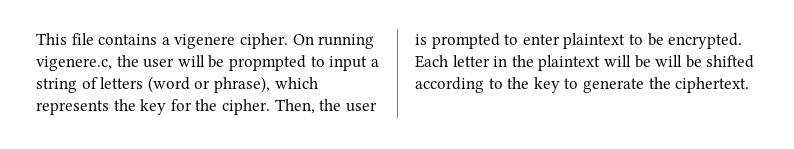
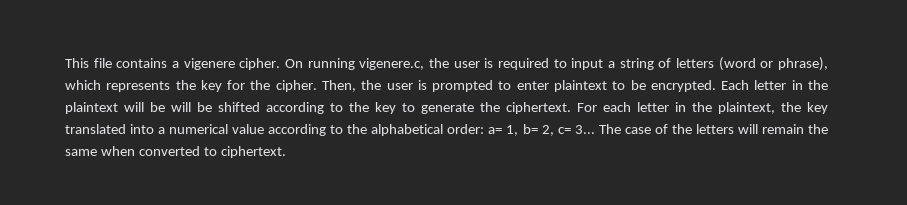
- On running vigenere.c, the user will be propmpted to input a string of letters (word or phrase), which represents the key for the cipher.
+ On running vigenere.c, the user is required to input a string of letters (word or phrase), which represents the key for the cipher.
+ For each letter in the plaintext, the key translated into a numerical value according to the alphabetical order: a= 1, b= 2, c= 3... The case of the letters will remain the same when converted to ciphertext.

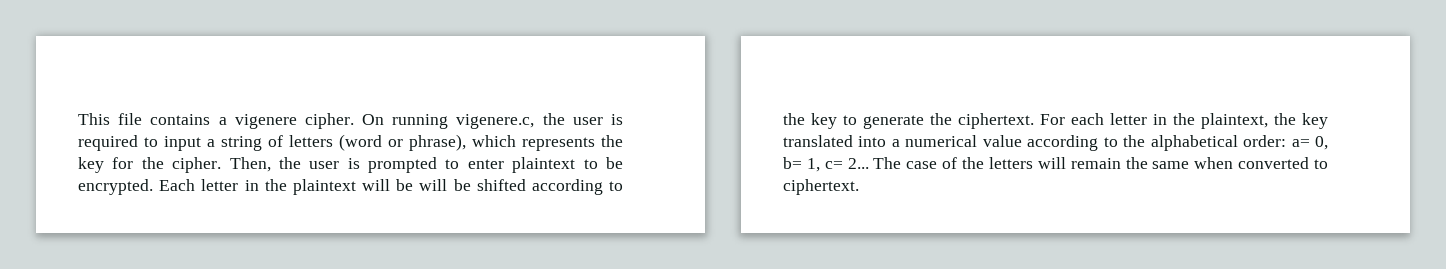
- For each letter in the plaintext, the key translated into a numerical value according to the alphabetical order: a= 1, b= 2, c= 3...
+ For each letter in the plaintext, the key translated into a numerical value according to the alphabetical order: a= 0, b= 1, c= 2...

